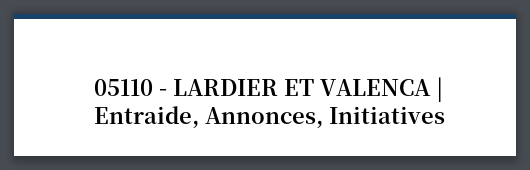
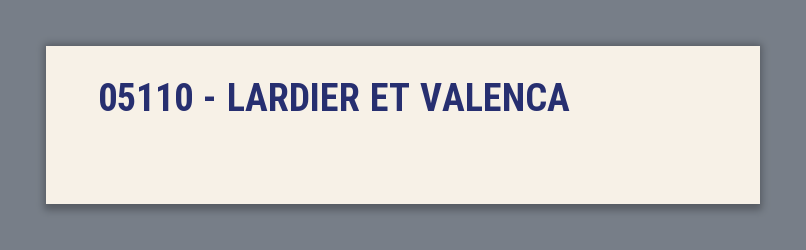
- 05110 - LARDIER ET VALENCA | Entraide, Annonces, Initiatives
+ 05110 - LARDIER ET VALENCA

